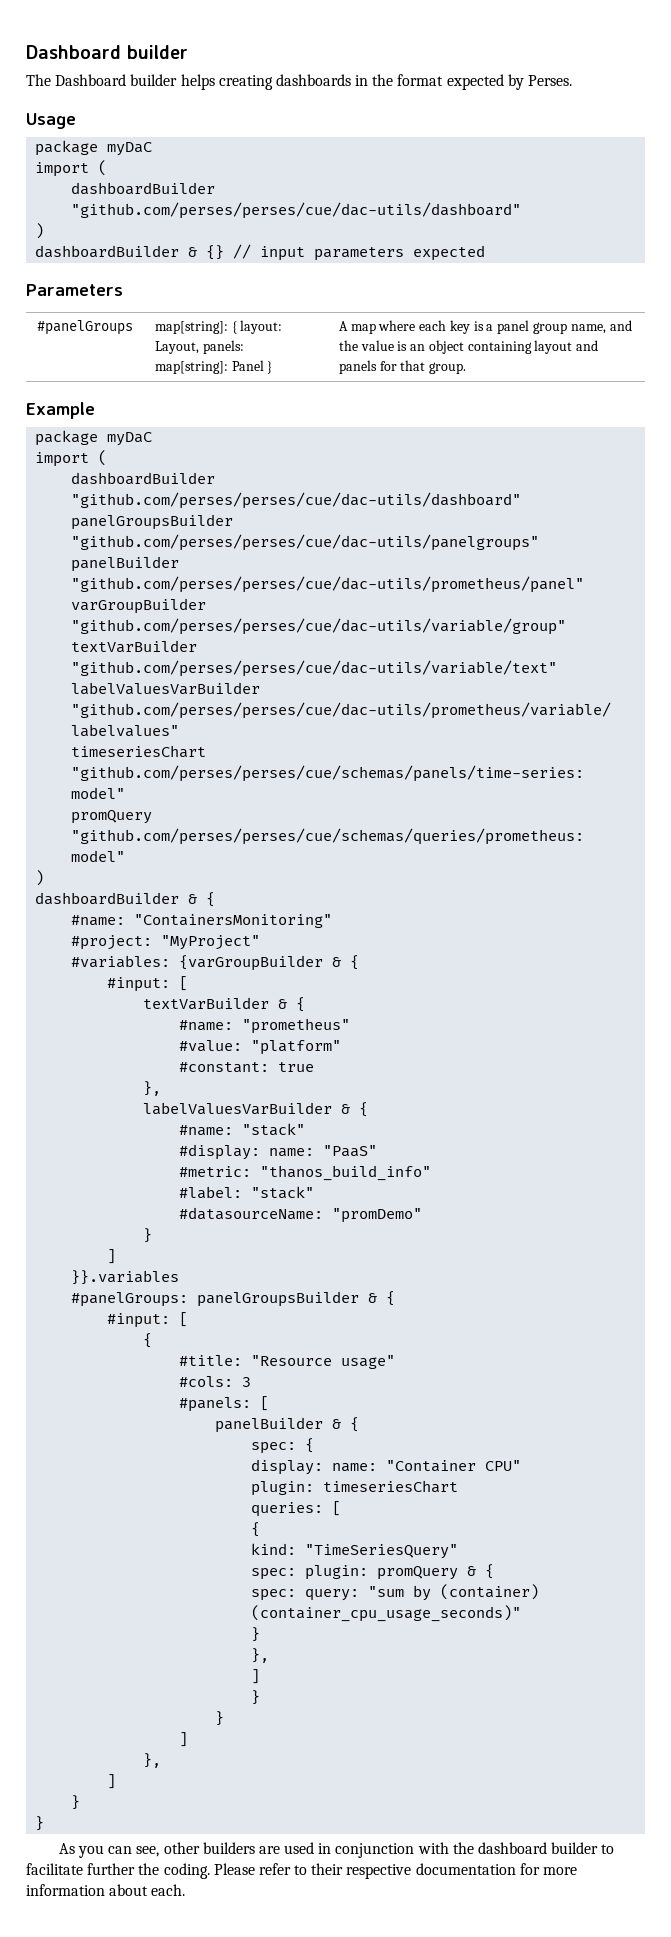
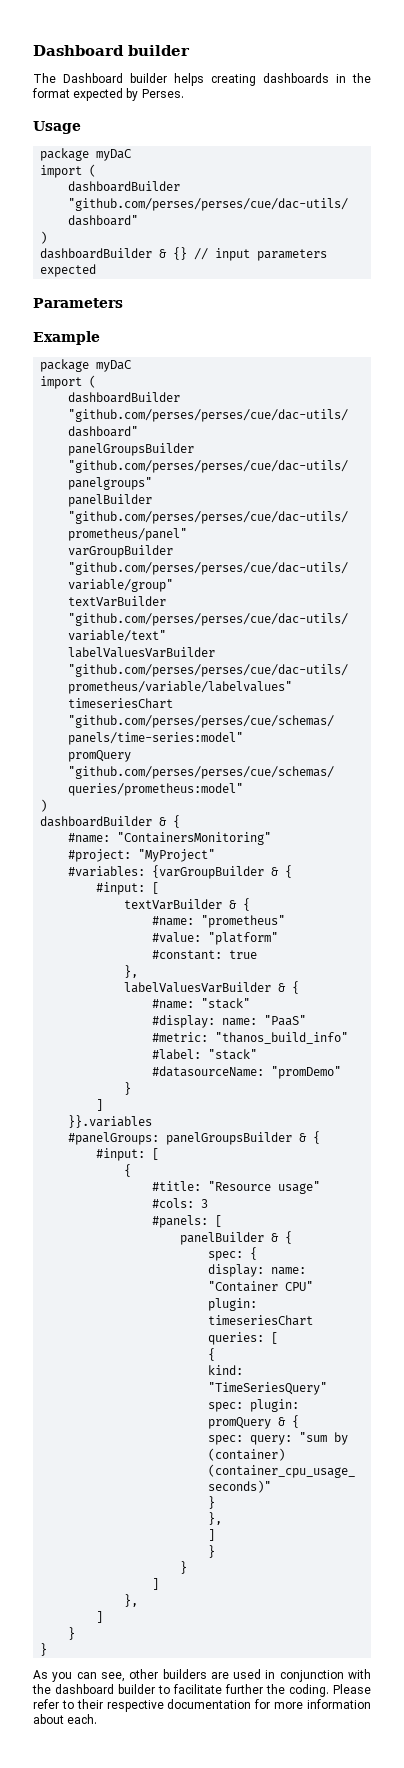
- #panelGroups | map[string]: { layout: Layout, panels: map[string]: Panel } | A map where each key is a panel group name, and the value is an object containing layout and panels for that group.

